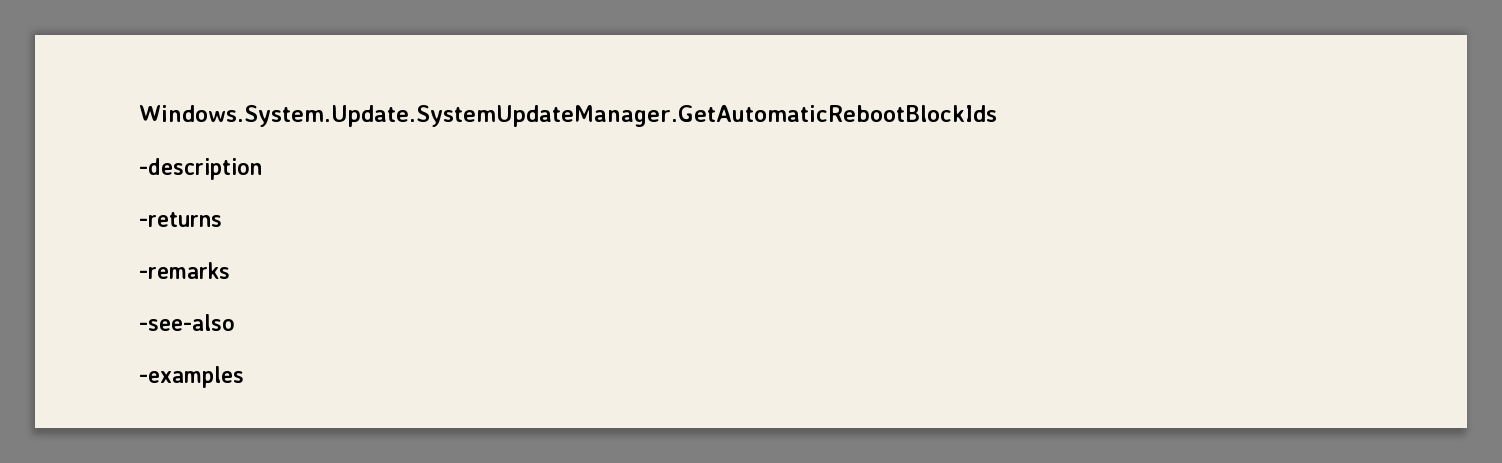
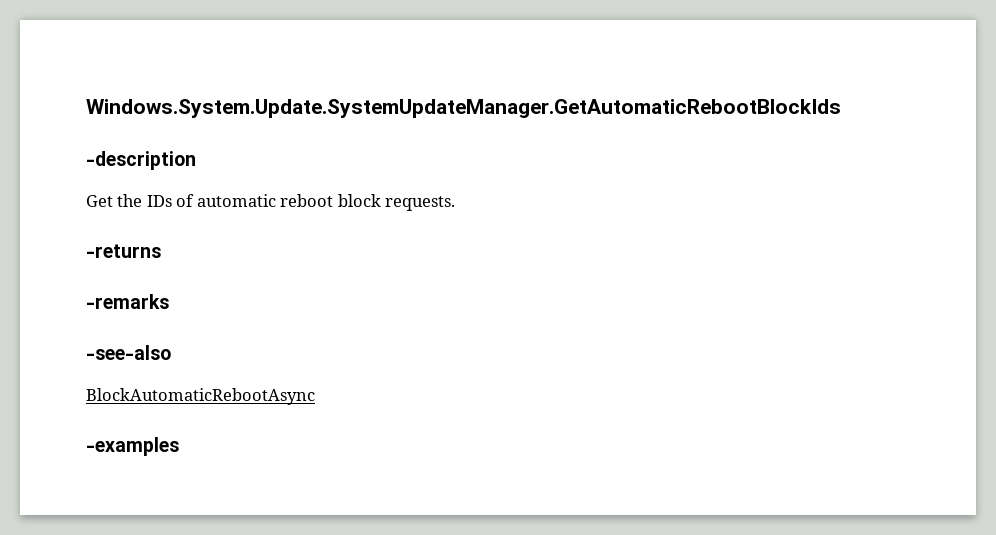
+ Get the IDs of automatic reboot block requests.
+ BlockAutomaticRebootAsync

